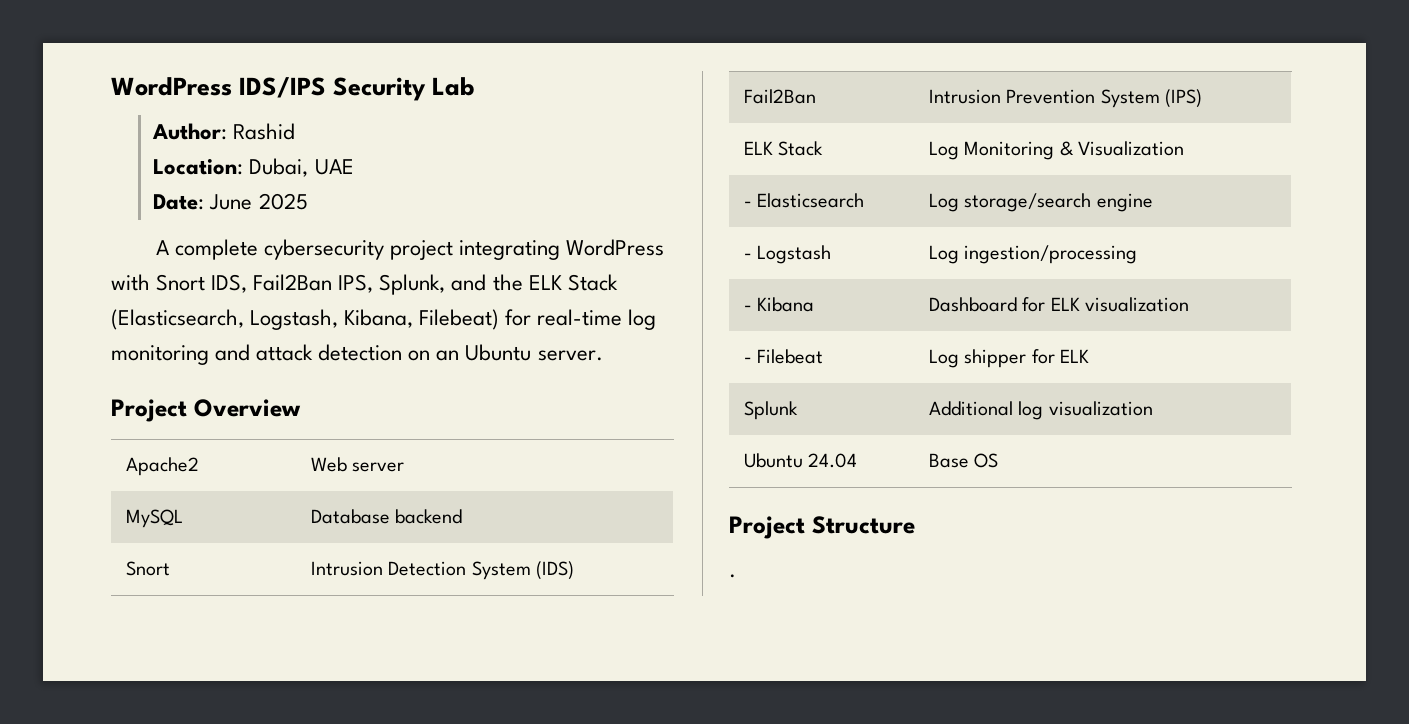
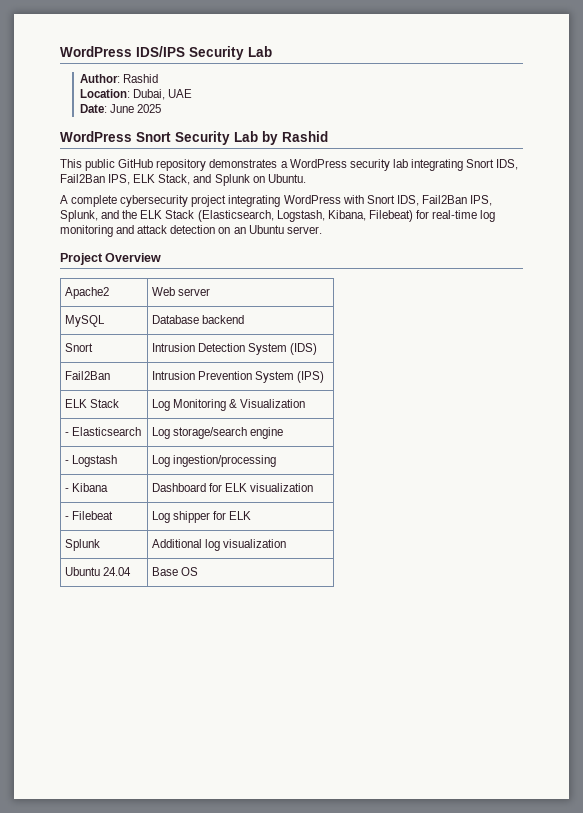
+ WordPress Snort Security Lab by Rashid
+ This public GitHub repository demonstrates a WordPress security lab integrating Snort IDS, Fail2Ban IPS, ELK Stack, and Splunk on Ubuntu.
- Project Structure
- .

